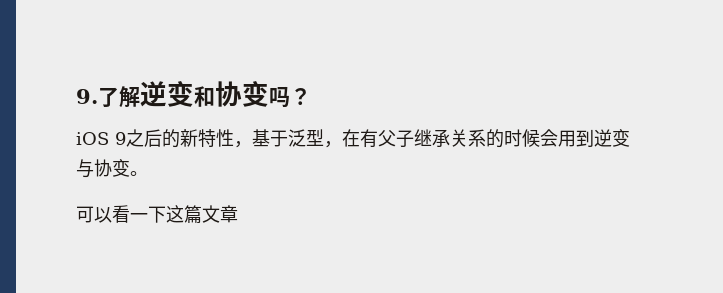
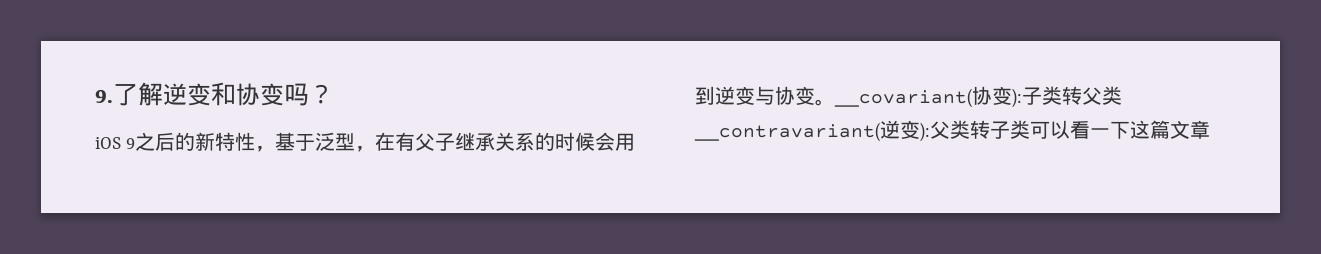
- iOS 9之后的新特性，基于泛型，在有父子继承关系的时候会用到逆变与协变。
- 可以看一下这篇文章
+ iOS 9之后的新特性，基于泛型，在有父子继承关系的时候会用到逆变与协变。__covariant(协变):子类转父类__contravariant(逆变):父类转子类可以看一下这篇文章

